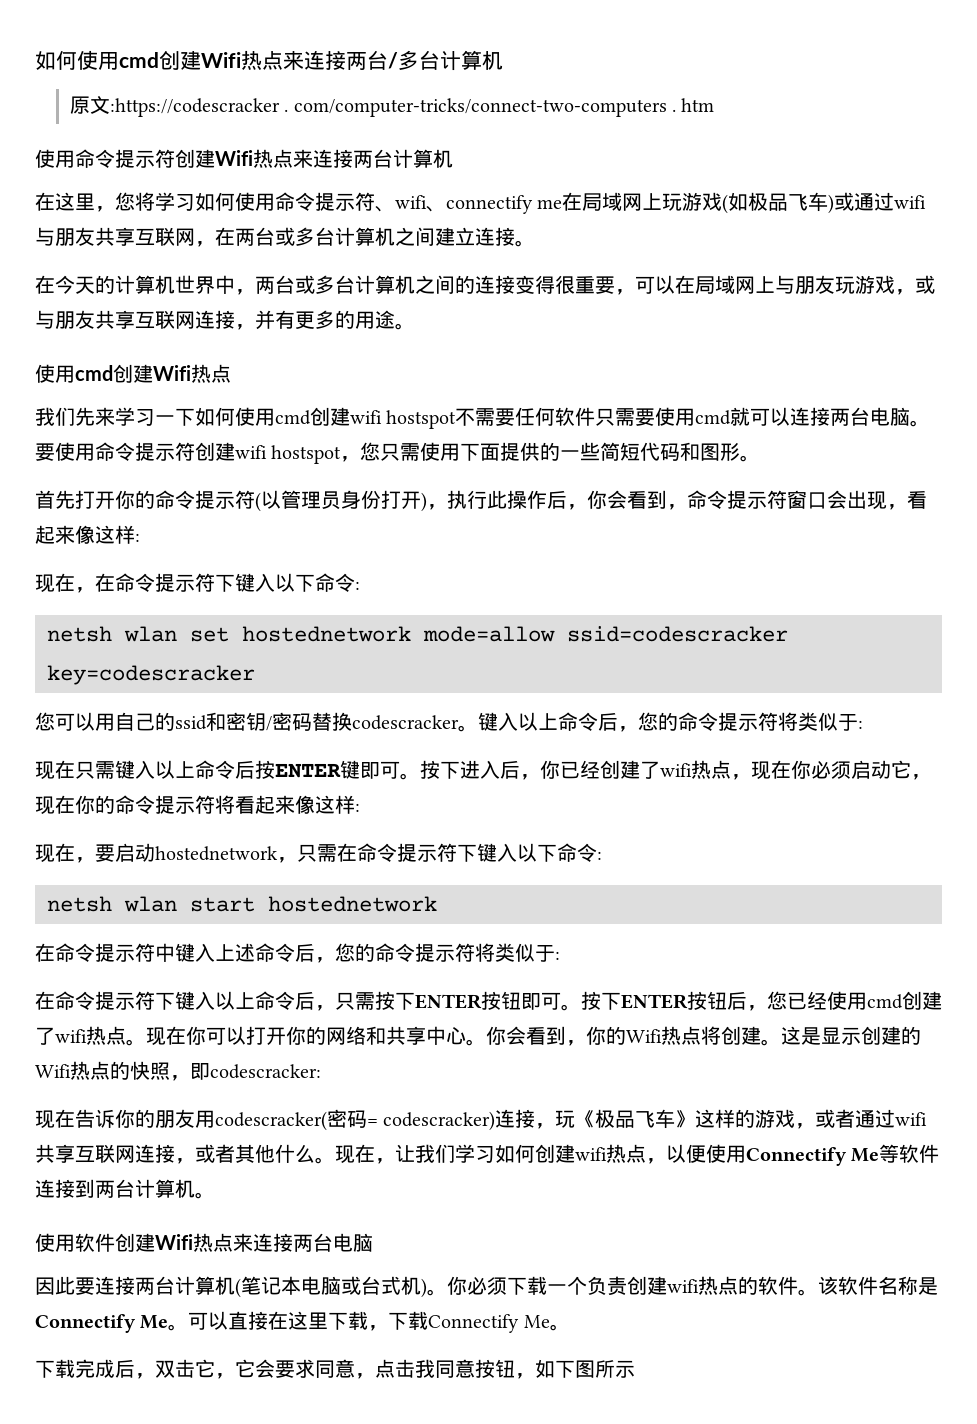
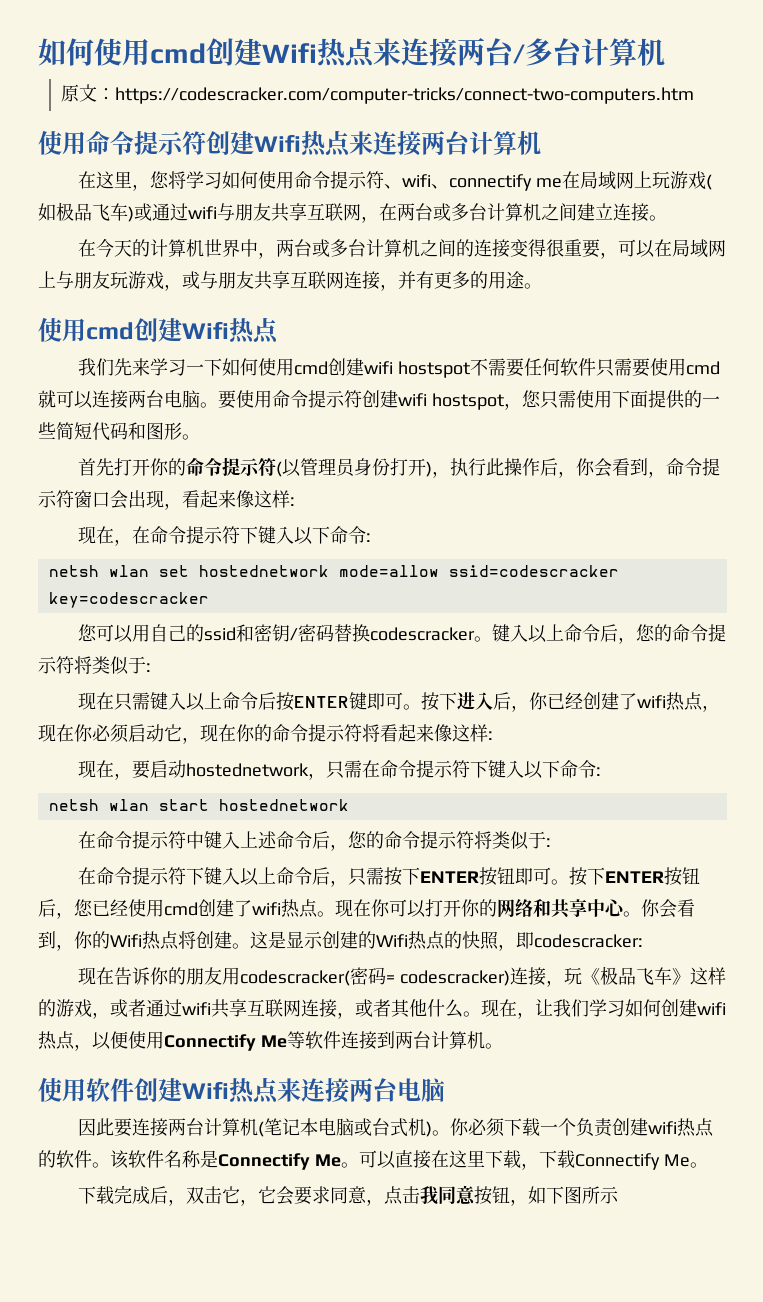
- 原文:https://codescracker . com/computer-tricks/connect-two-computers . htm
+ 原文：https://codescracker.com/computer-tricks/connect-two-computers.htm

